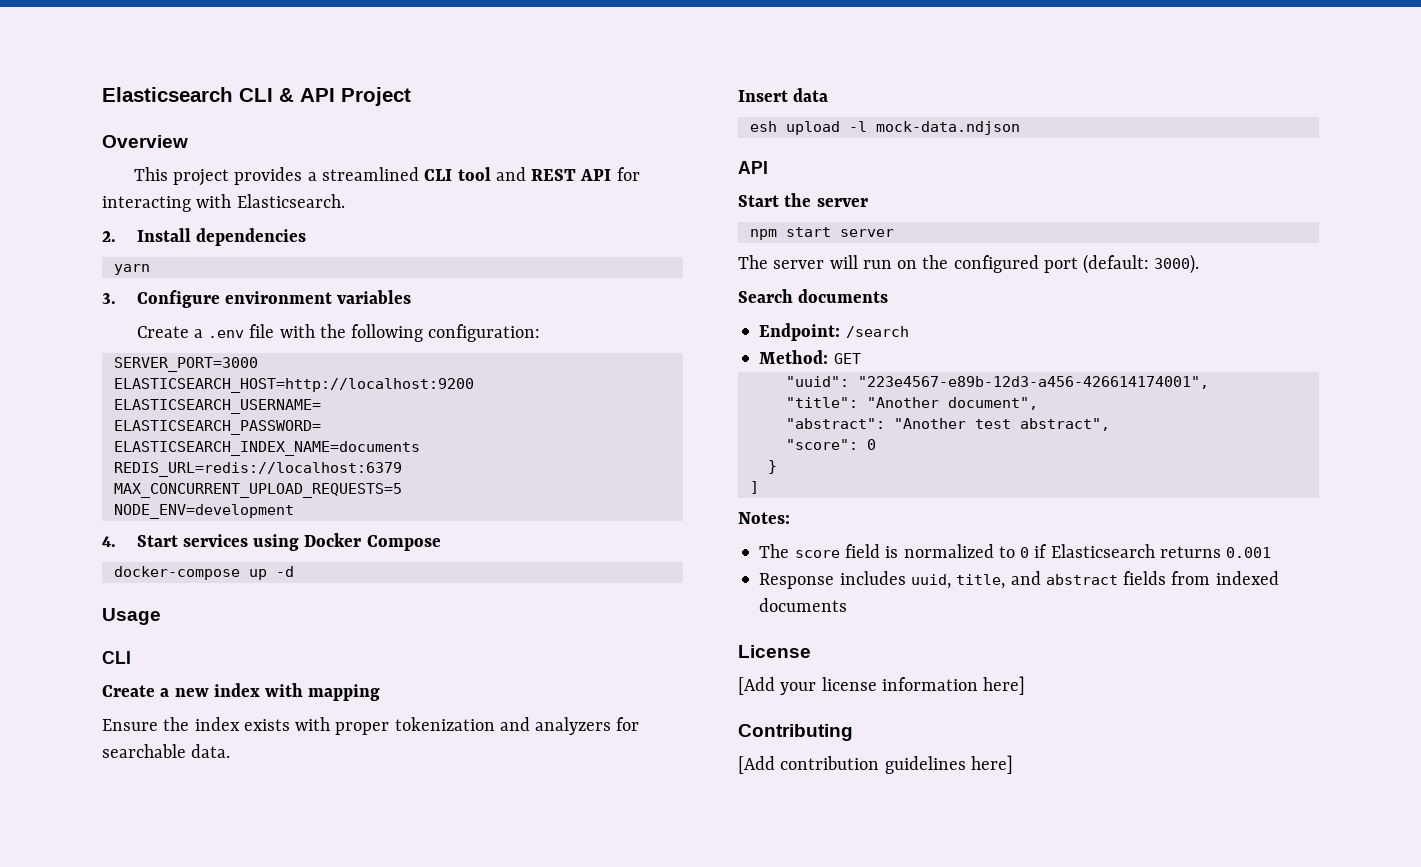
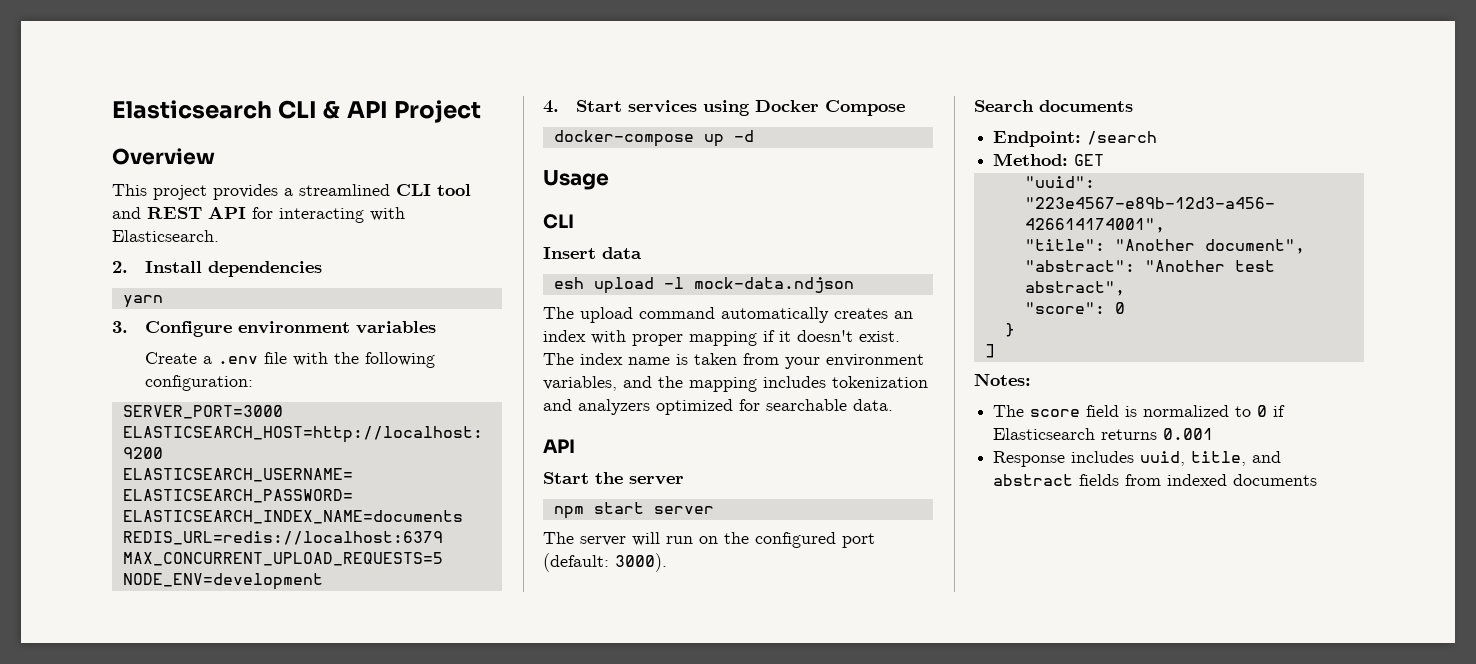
- Create a new index with mapping
- Ensure the index exists with proper tokenization and analyzers for searchable data.
+ The upload command automatically creates an index with proper mapping if it doesn't exist. The index name is taken from your environment variables, and the mapping includes tokenization and analyzers optimized for searchable data.
- License
- [Add your license information here]
- Contributing
- [Add contribution guidelines here]

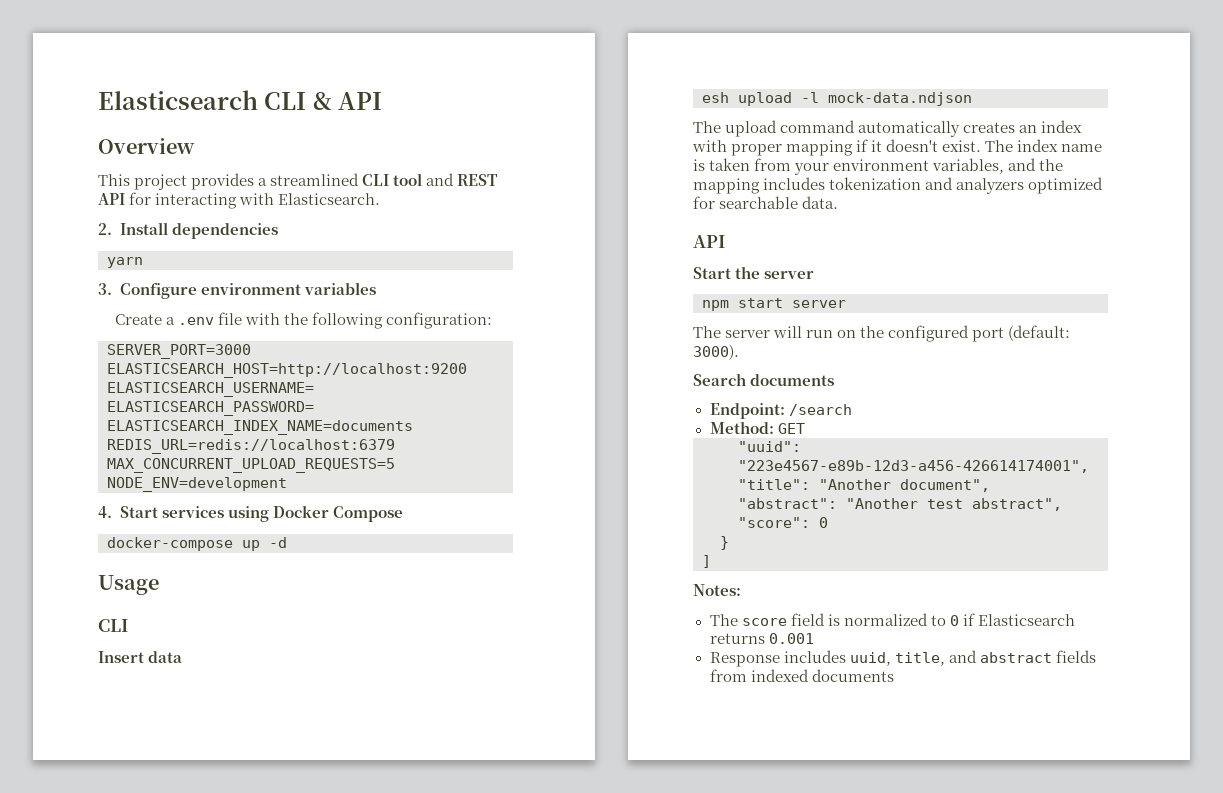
- Elasticsearch CLI & API Project
+ Elasticsearch CLI & API

